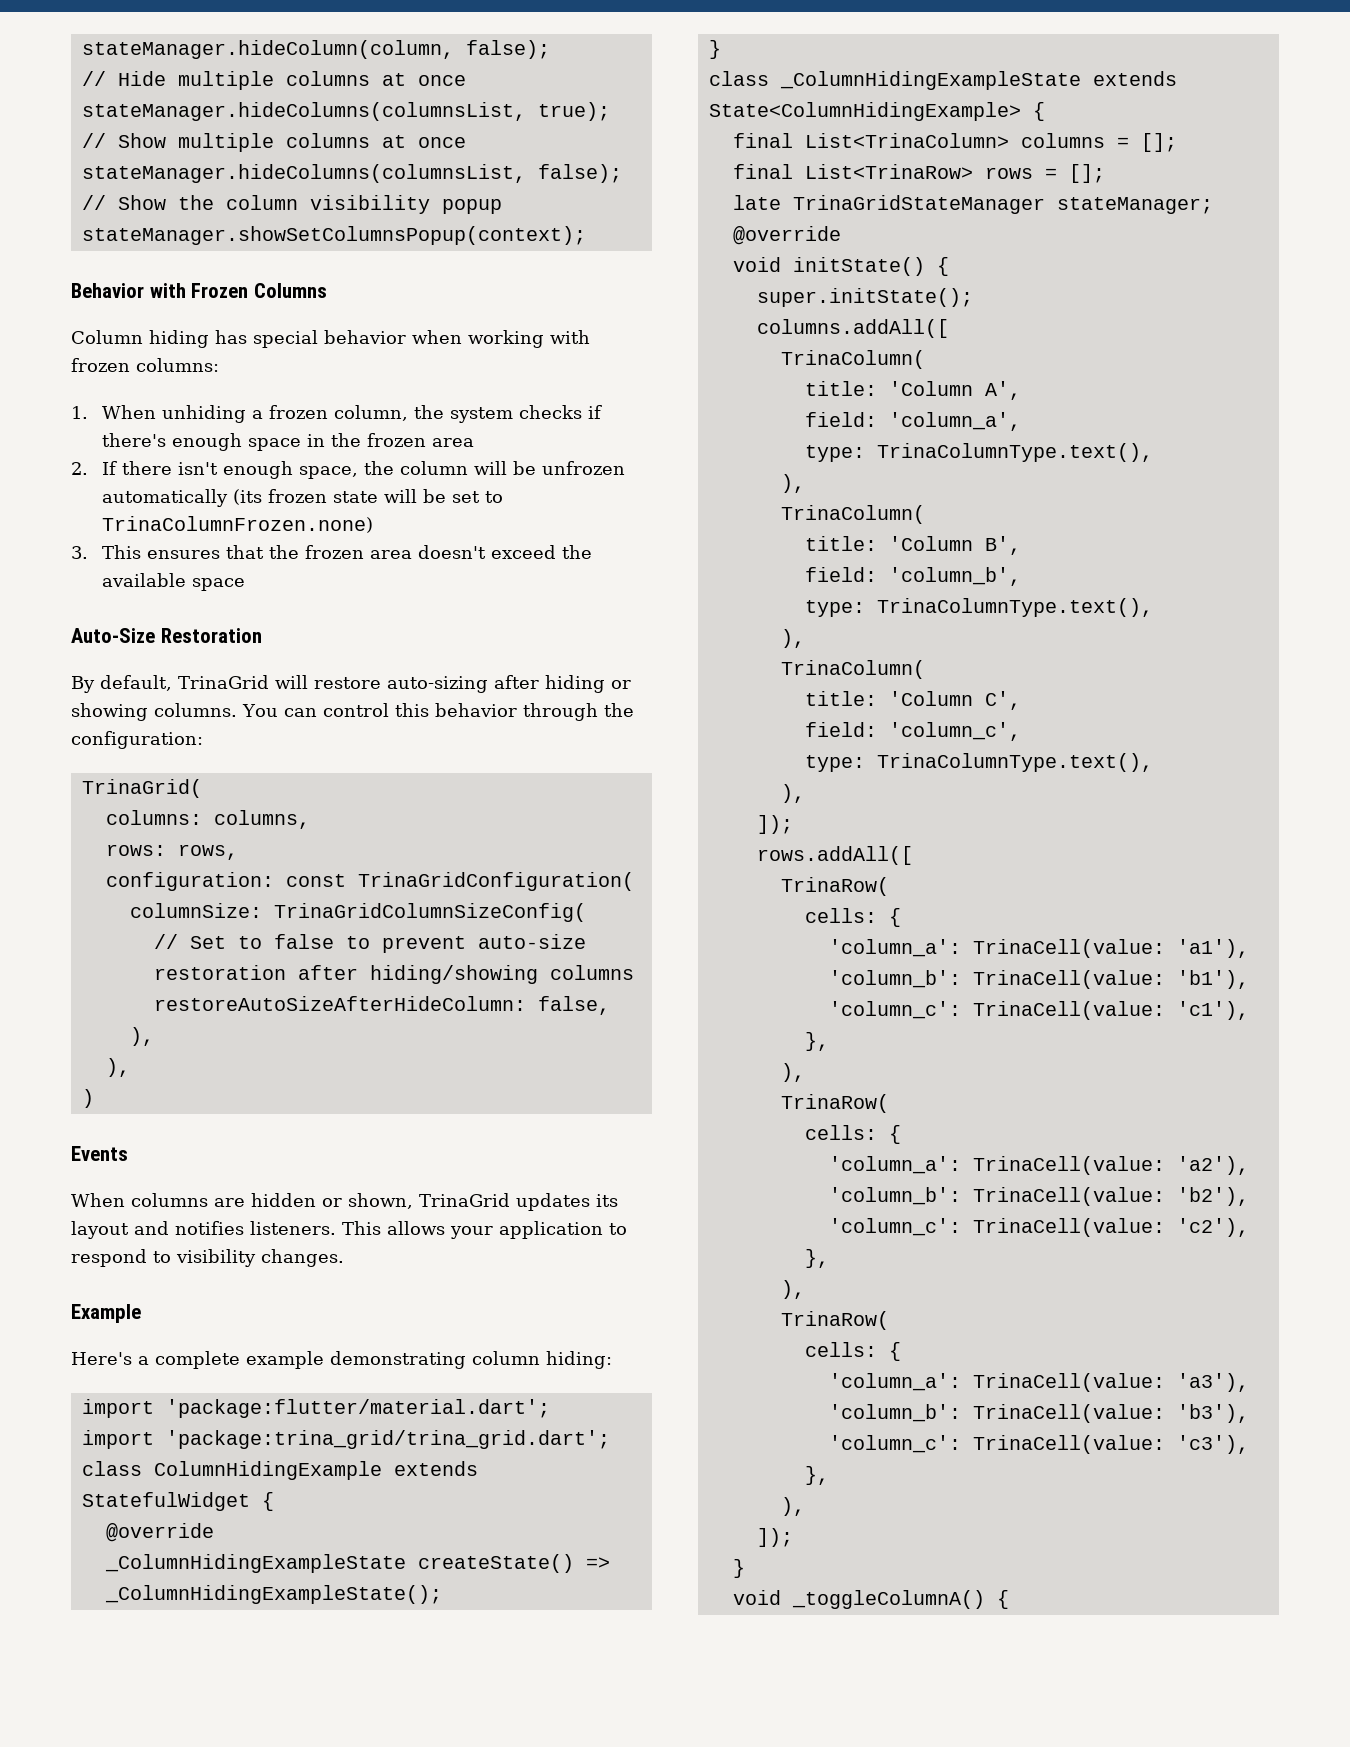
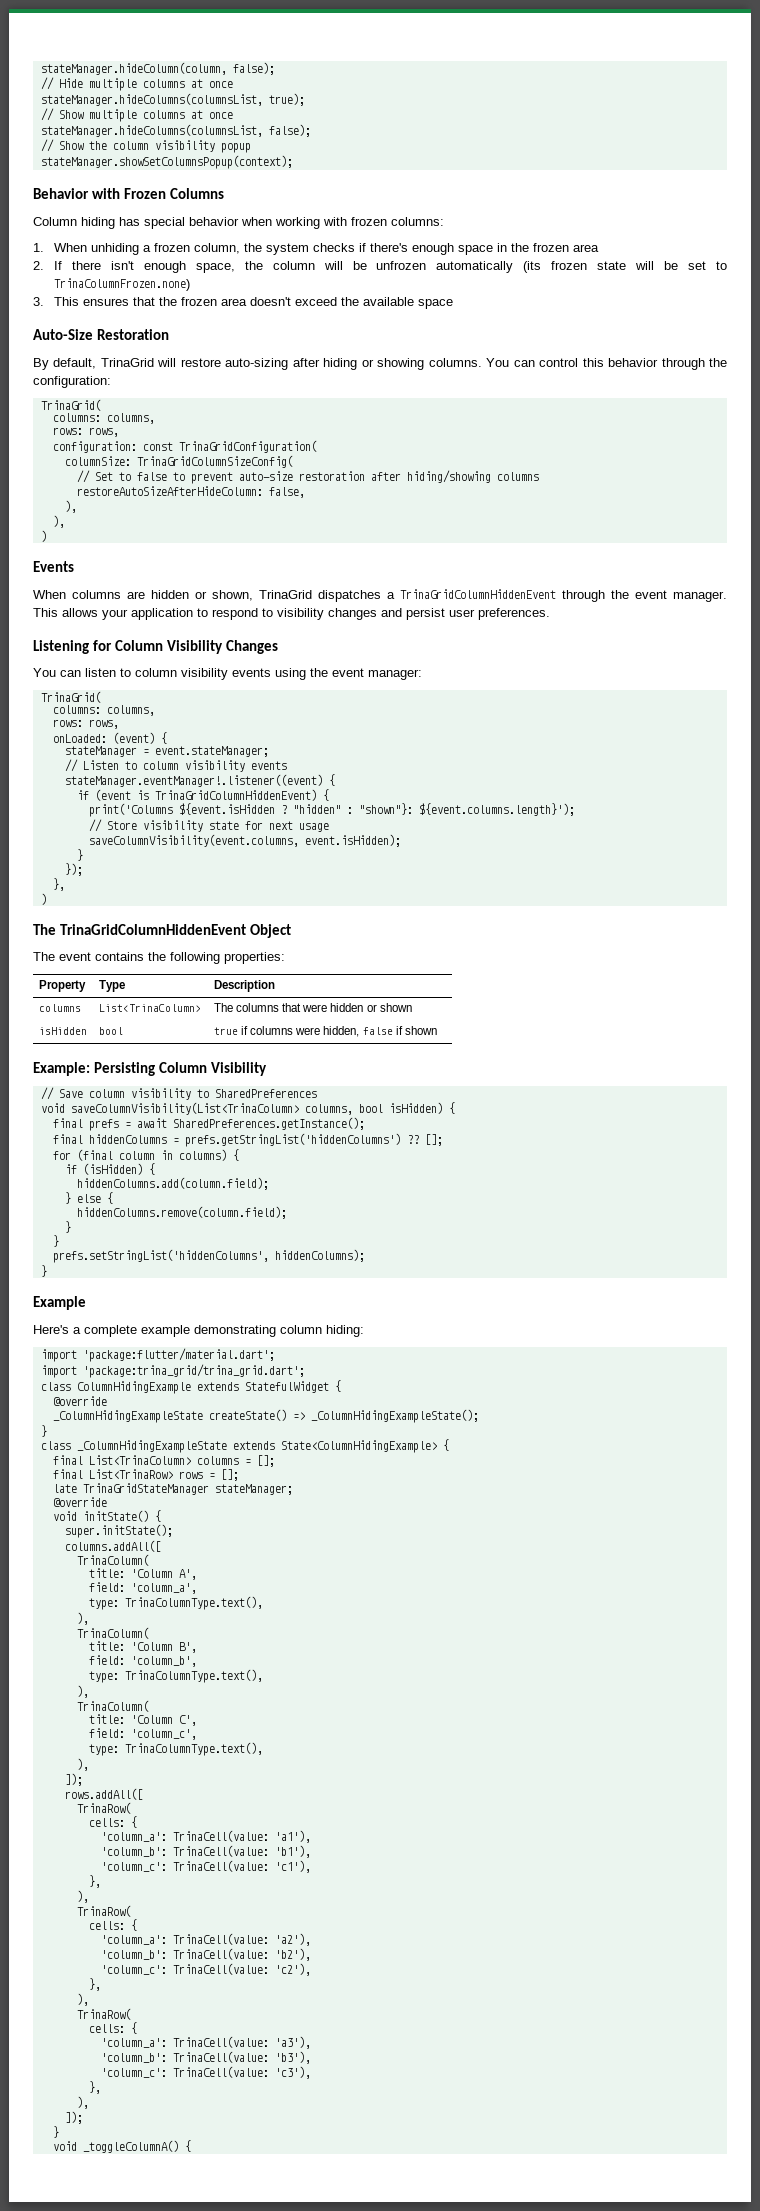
- When columns are hidden or shown, TrinaGrid updates its layout and notifies listeners.
+ When columns are hidden or shown, TrinaGrid dispatches a TrinaGridColumnHiddenEvent through the event manager.
- This allows your application to respond to visibility changes.
+ This allows your application to respond to visibility changes and persist user preferences.
+ Listening for Column Visibility Changes
+ You can listen to column visibility events using the event manager:
+ TrinaGrid(
+ columns: columns,
+ rows: rows,
+ onLoaded: (event) {
+ stateManager = event.stateManager;
+ // Listen to column visibility events
+ stateManager.eventManager!.listener((event) {
+ if (event is TrinaGridColumnHiddenEvent) {
+ print('Columns ${event.isHidden ? "hidden" : "shown"}: ${event.columns.length}');
+ // Store visibility state for next usage
+ saveColumnVisibility(event.columns, event.isHidden);
+ }
+ });
+ },
+ )
+ The TrinaGridColumnHiddenEvent Object
+ The event contains the following properties:
+ Property | Type | Description
+ columns | List<TrinaColumn> | The columns that were hidden or shown
+ isHidden | bool | true if columns were hidden, false if shown
+ Example: Persisting Column Visibility
+ // Save column visibility to SharedPreferences
+ void saveColumnVisibility(List<TrinaColumn> columns, bool isHidden) {
+ final prefs = await SharedPreferences.getInstance();
+ final hiddenColumns = prefs.getStringList('hiddenColumns') ?? [];
+ for (final column in columns) {
+ if (isHidden) {
+ hiddenColumns.add(column.field);
+ } else {
+ hiddenColumns.remove(column.field);
+ }
+ }
+ prefs.setStringList('hiddenColumns', hiddenColumns);
+ }

